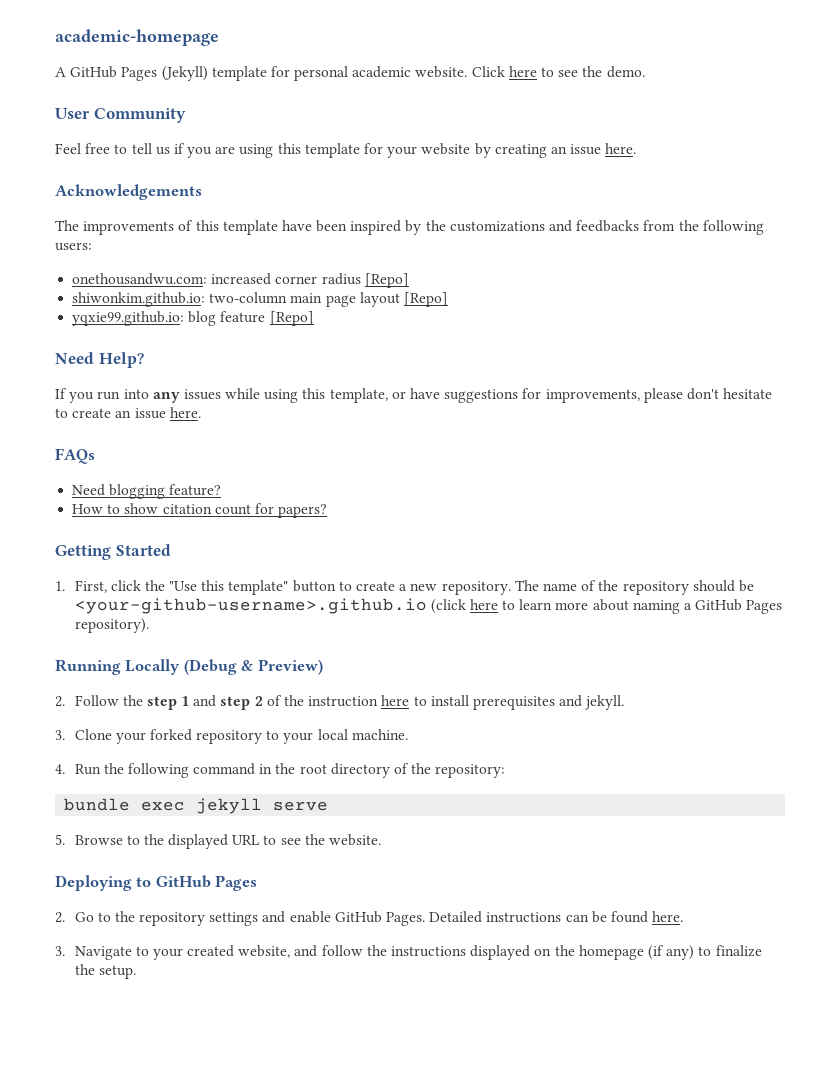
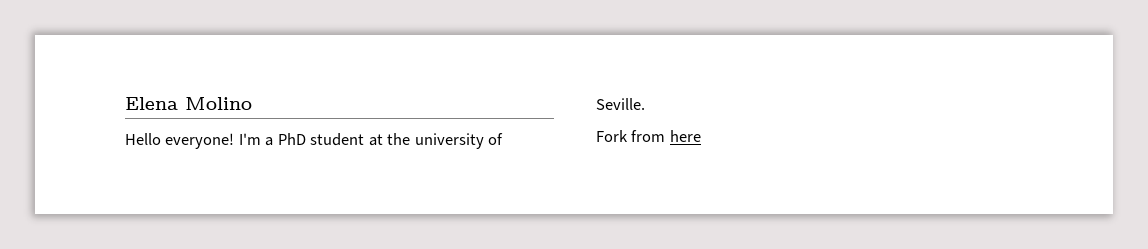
- academic-homepage
- A GitHub Pages (Jekyll) template for personal academic website. Click here to see the demo.
- User Community
- Feel free to tell us if you are using this template for your website by creating an issue here.
- Acknowledgements
- The improvements of this template have been inspired by the customizations and feedbacks from the following users:
- onethousandwu.com: increased corner radius [Repo]
- shiwonkim.github.io: two-column main page layout [Repo]
- yqxie99.github.io: blog feature [Repo]
- Need Help?
- If you run into any issues while using this template, or have suggestions for improvements, please don't hesitate to create an issue here.
- FAQs
- Need blogging feature?
- How to show citation count for papers?
- Getting Started
- 1. First, click the "Use this template" button to create a new repository. The name of the repository should be <your-github-username>.github.io (click here to learn more about naming a GitHub Pages repository).
- Running Locally (Debug & Preview)
- 2. Follow the step 1 and step 2 of the instruction here to install prerequisites and jekyll.
- 3. Clone your forked repository to your local machine.
- 4. Run the following command in the root directory of the repository:
- bundle exec jekyll serve
- 5. Browse to the displayed URL to see the website.
- Deploying to GitHub Pages
- 2. Go to the repository settings and enable GitHub Pages. Detailed instructions can be found here.
- 3. Navigate to your created website, and follow the instructions displayed on the homepage (if any) to finalize the setup.
+ Elena Molino
+ Hello everyone! I'm a PhD student at the university of Seville.
+ Fork from here

